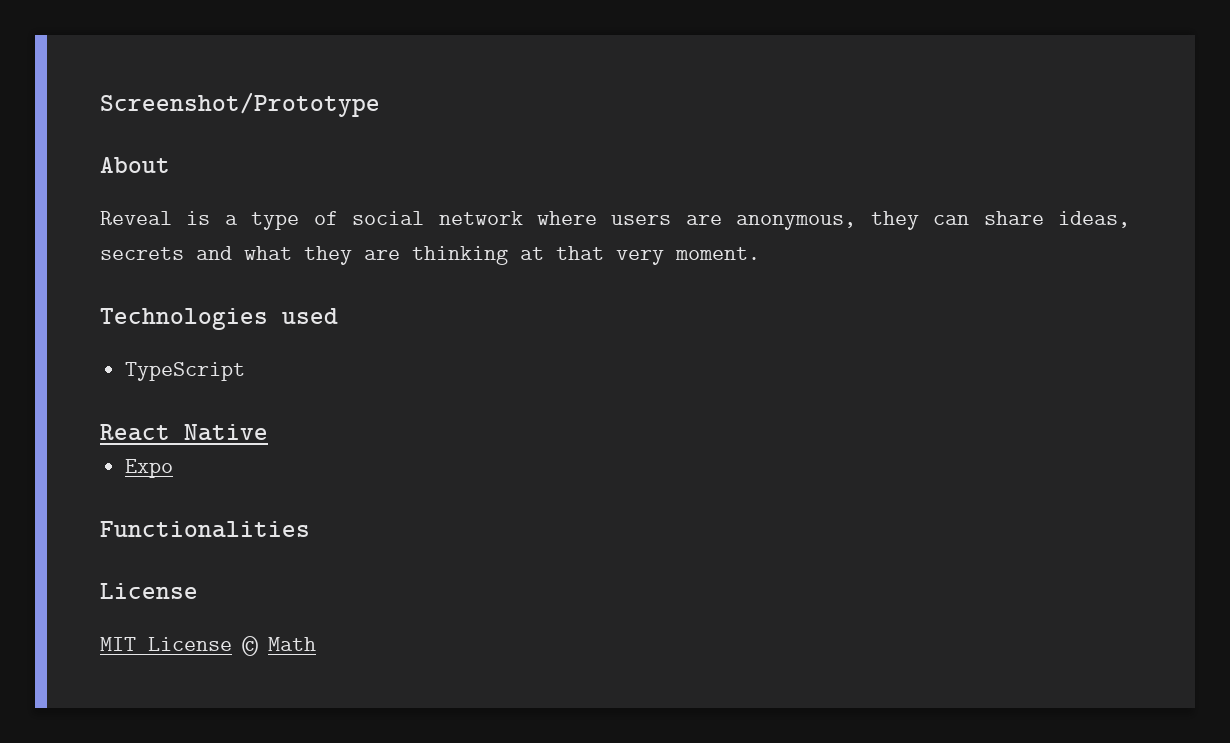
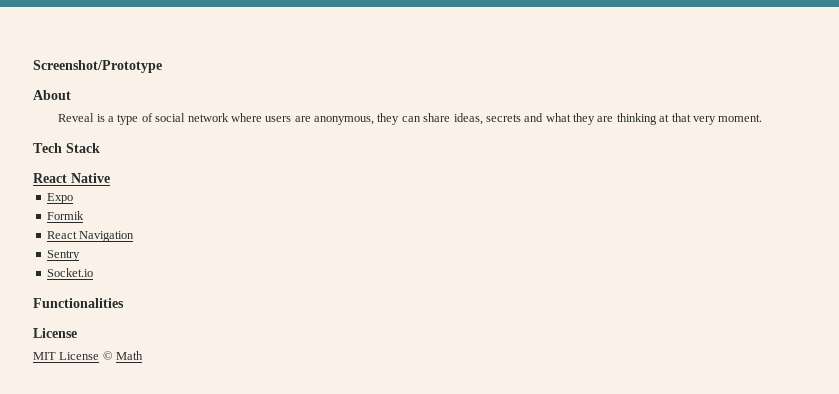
- Technologies used
- TypeScript
+ Tech Stack
+ Formik
+ React Navigation
+ Sentry
+ Socket.io

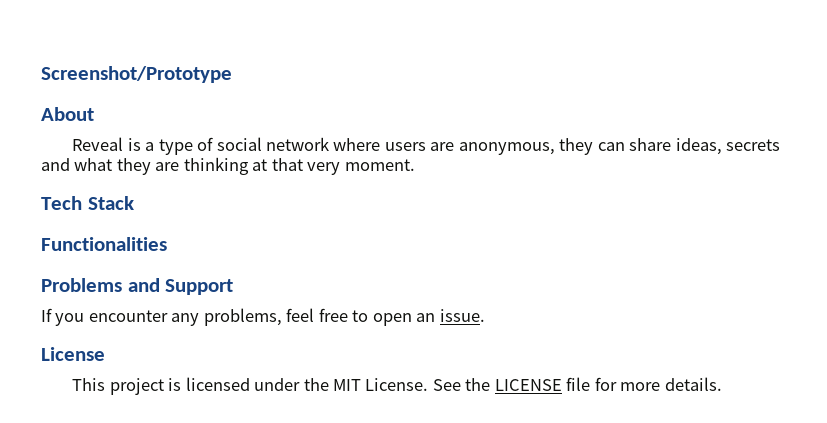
- React Native
- Expo
- Formik
- React Navigation
- Sentry
- Socket.io
  Functionalities
+ Problems and Support
+ If you encounter any problems, feel free to open an issue.
  License
- MIT License © Math
+ This project is licensed under the MIT License. See the LICENSE file for more details.

